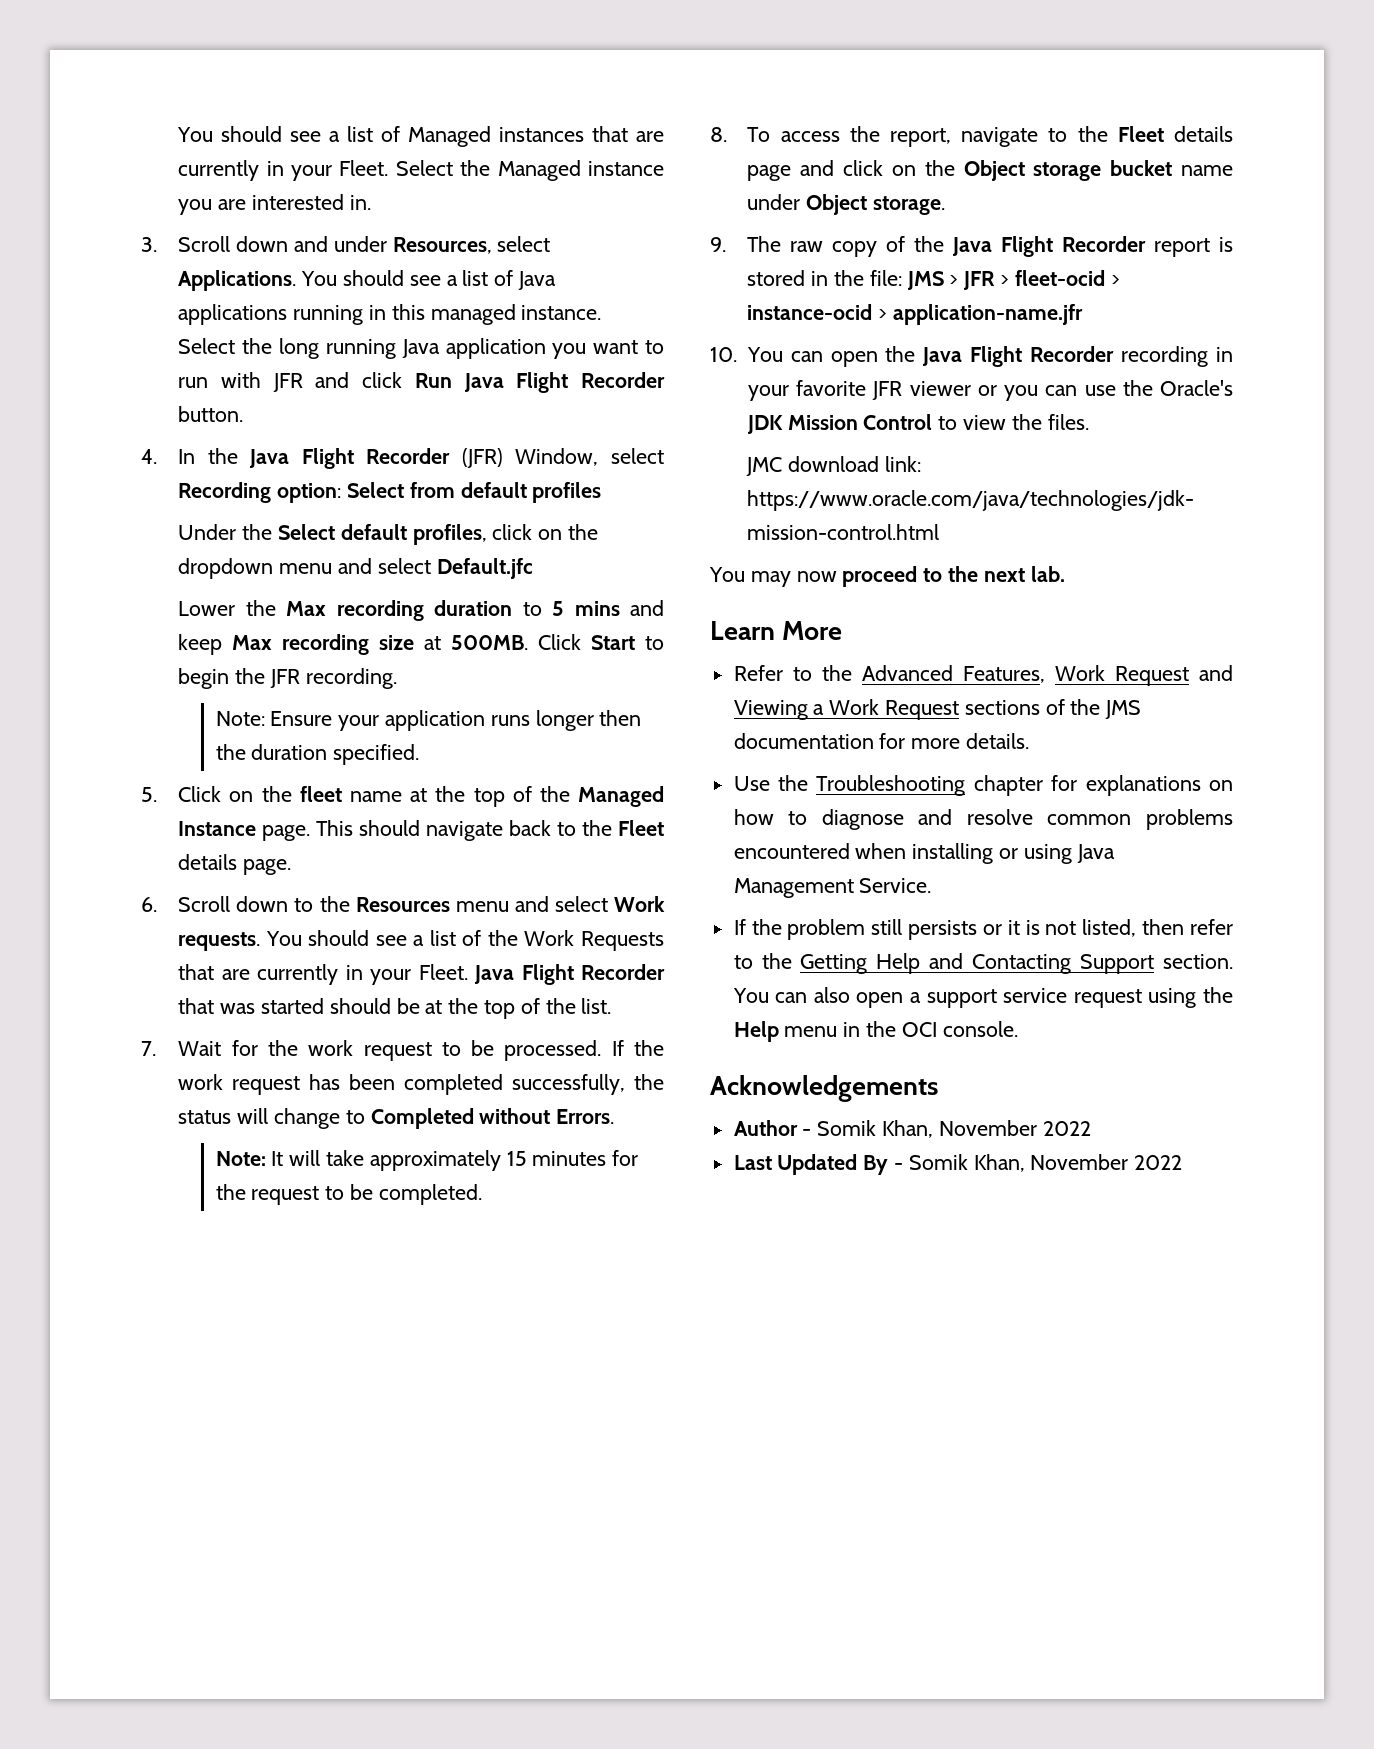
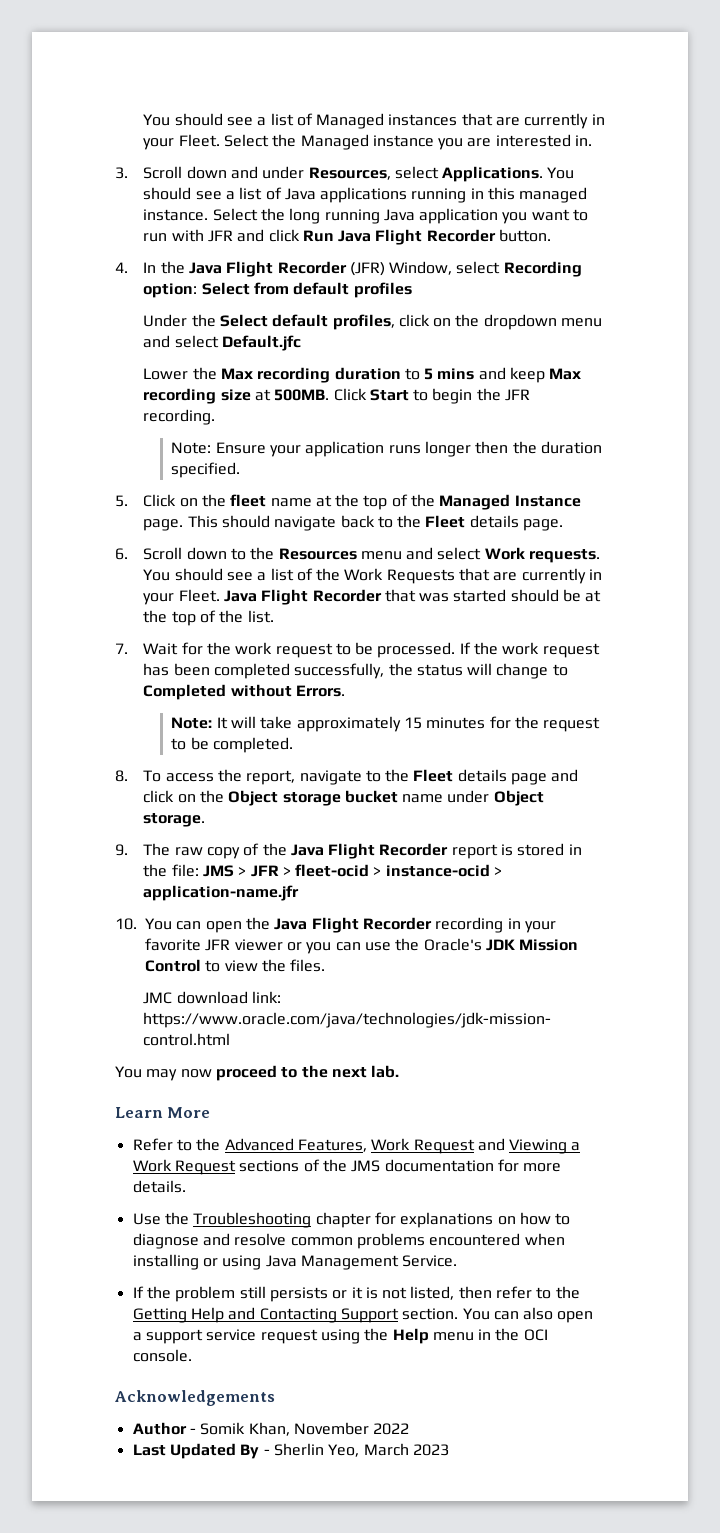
- Last Updated By - Somik Khan, November 2022
+ Last Updated By - Sherlin Yeo, March 2023

